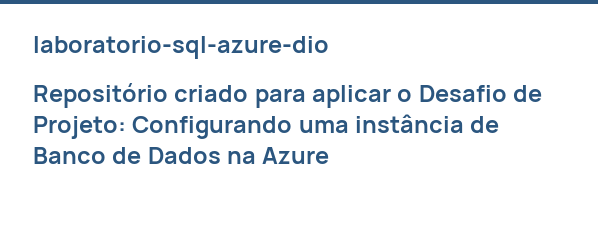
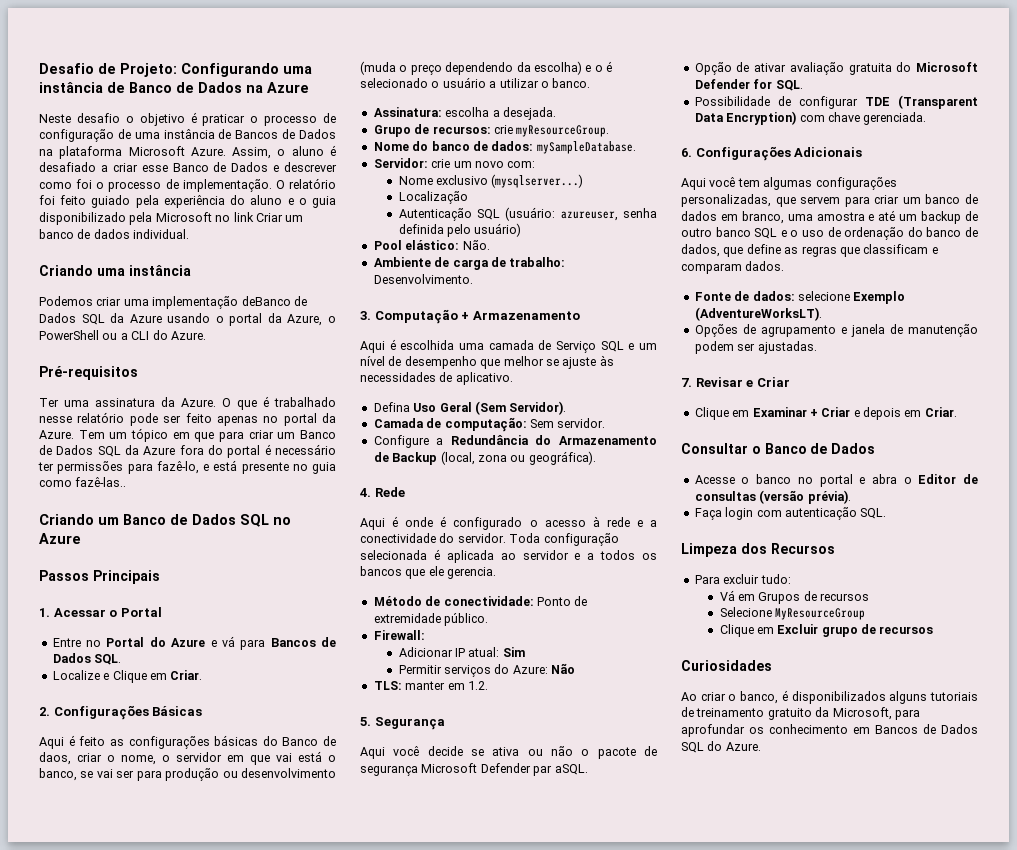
- laboratorio-sql-azure-dio
- Repositório criado para aplicar o Desafio de Projeto: Configurando uma instância de Banco de Dados na Azure
+ Desafio de Projeto: Configurando uma instância de Banco de Dados na Azure
+ Neste desafio o objetivo é praticar o processo de configuração de uma instância de Bancos de Dados na plataforma Microsoft Azure. Assim, o aluno é desafiado a criar esse Banco de Dados e descrever como foi o processo de implementação. O relatório foi feito guiado pela experiência do aluno e o guia disponibilizado pela Microsoft no link Criar um banco de dados individual.
+ Criando uma instância
+ Podemos criar uma implementação deBanco de Dados SQL da Azure usando o portal da Azure, o PowerShell ou a CLI do Azure.
+ Pré-requisitos
+ Ter uma assinatura da Azure. O que é trabalhado nesse relatório pode ser feito apenas no portal da Azure. Tem um tópico em que para criar um Banco de Dados SQL da Azure fora do portal é necessário ter permissões para fazê-lo, e está presente no guia como fazê-las..
+ Criando um Banco de Dados SQL no Azure
+ Passos Principais
+ 1. Acessar o Portal
+ Entre no Portal do Azure e vá para Bancos de Dados SQL.
+ Localize e Clique em Criar.
+ 2. Configurações Básicas
+ Aqui é feito as configurações básicas do Banco de daos, criar o nome, o servidor em que vai está o banco, se vai ser para produção ou desenvolvimento (muda o preço dependendo da escolha) e o é selecionado o usuário a utilizar o banco.
+ Assinatura: escolha a desejada.
+ Grupo de recursos: crie myResourceGroup.
+ Nome do banco de dados: mySampleDatabase.
+ Servidor: crie um novo com:
+ Nome exclusivo (mysqlserver...)
+ Localização
+ Autenticação SQL (usuário: azureuser, senha definida pelo usuário)
+ Pool elástico: Não.
+ Ambiente de carga de trabalho: Desenvolvimento.
+ 3. Computação + Armazenamento
+ Aqui é escolhida uma camada de Serviço SQL e um nível de desempenho que melhor se ajuste às necessidades de aplicativo.
+ Defina Uso Geral (Sem Servidor).
+ Camada de computação: Sem servidor.
+ Configure a Redundância do Armazenamento de Backup (local, zona ou geográfica).
+ 4. Rede
+ Aqui é onde é configurado o acesso à rede e a conectividade do servidor. Toda configuração selecionada é aplicada ao servidor e a todos os bancos que ele gerencia.
+ Método de conectividade: Ponto de extremidade público.
+ Firewall:
+ Adicionar IP atual: Sim
+ Permitir serviços do Azure: Não
+ TLS: manter em 1.2.
+ 5. Segurança
+ Aqui você decide se ativa ou não o pacote de segurança Microsoft Defender par aSQL.
+ Opção de ativar avaliação gratuita do Microsoft Defender for SQL.
+ Possibilidade de configurar TDE (Transparent Data Encryption) com chave gerenciada.
+ 6. Configurações Adicionais
+ Aqui você tem algumas configurações personalizadas, que servem para criar um banco de dados em branco, uma amostra e até um backup de outro banco SQL e o uso de ordenação do banco de dados, que define as regras que classificam e comparam dados.
+ Fonte de dados: selecione Exemplo (AdventureWorksLT).
+ Opções de agrupamento e janela de manutenção podem ser ajustadas.
+ 7. Revisar e Criar
+ Clique em Examinar + Criar e depois em Criar.
+ Consultar o Banco de Dados
+ Acesse o banco no portal e abra o Editor de consultas (versão prévia).
+ Faça login com autenticação SQL.
+ Limpeza dos Recursos
+ Para excluir tudo:
+ Vá em Grupos de recursos
+ Selecione MyResourceGroup
+ Clique em Excluir grupo de recursos
+ Curiosidades
+ Ao criar o banco, é disponibilizados alguns tutoriais de treinamento gratuito da Microsoft, para aprofundar os conhecimento em Bancos de Dados SQL do Azure.

